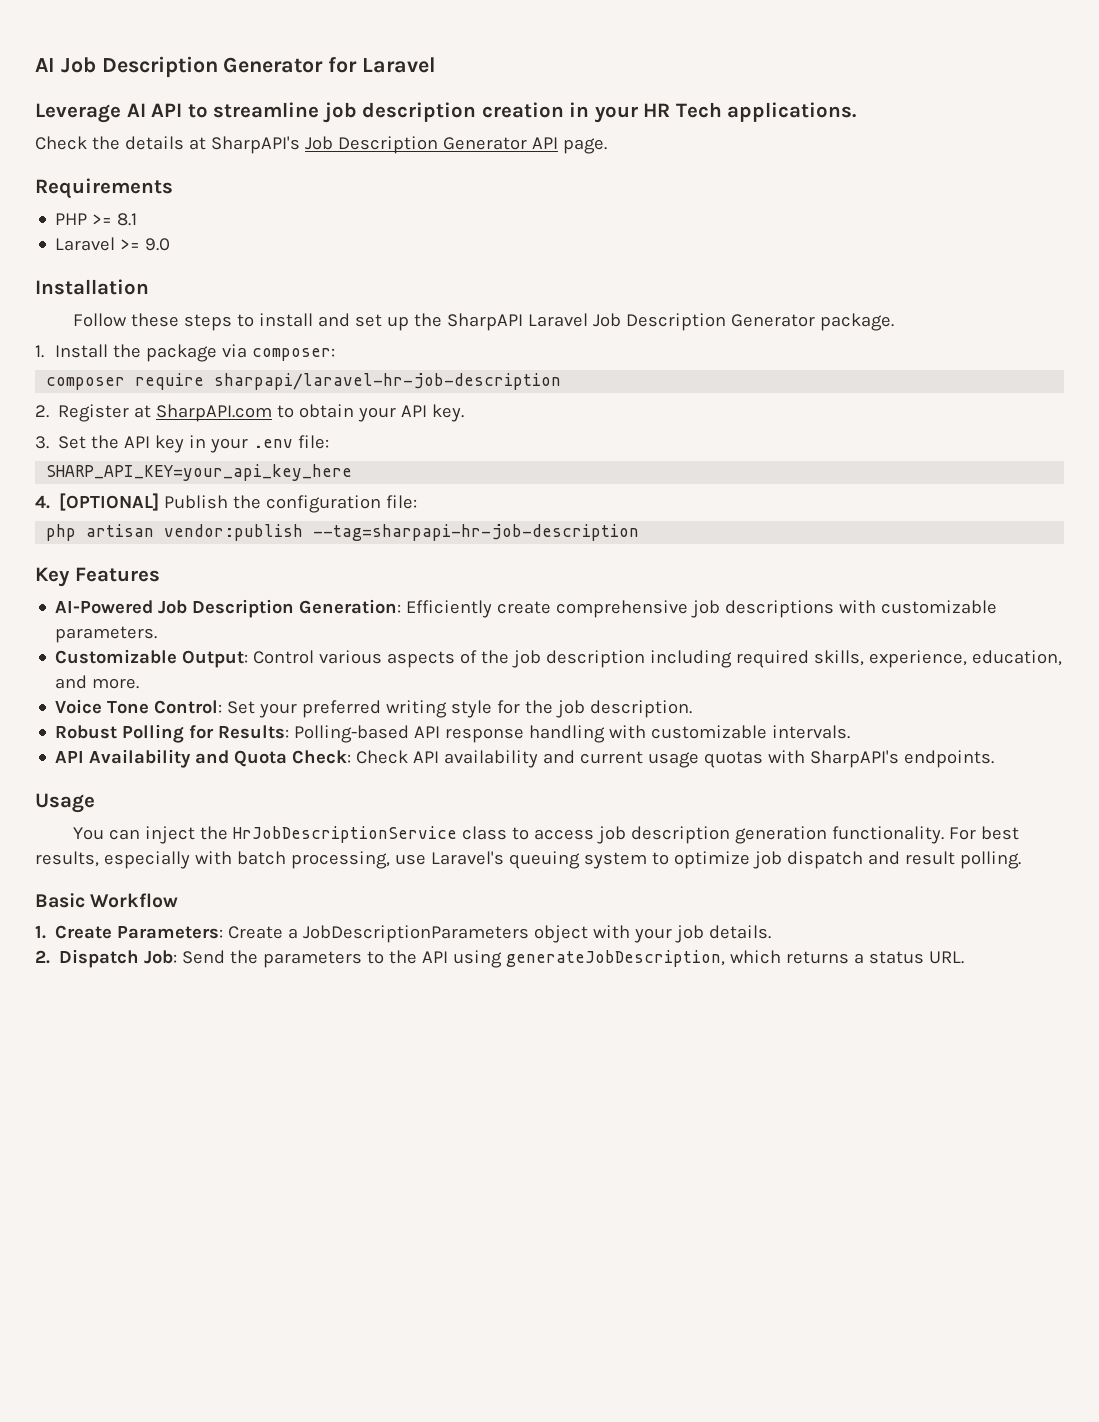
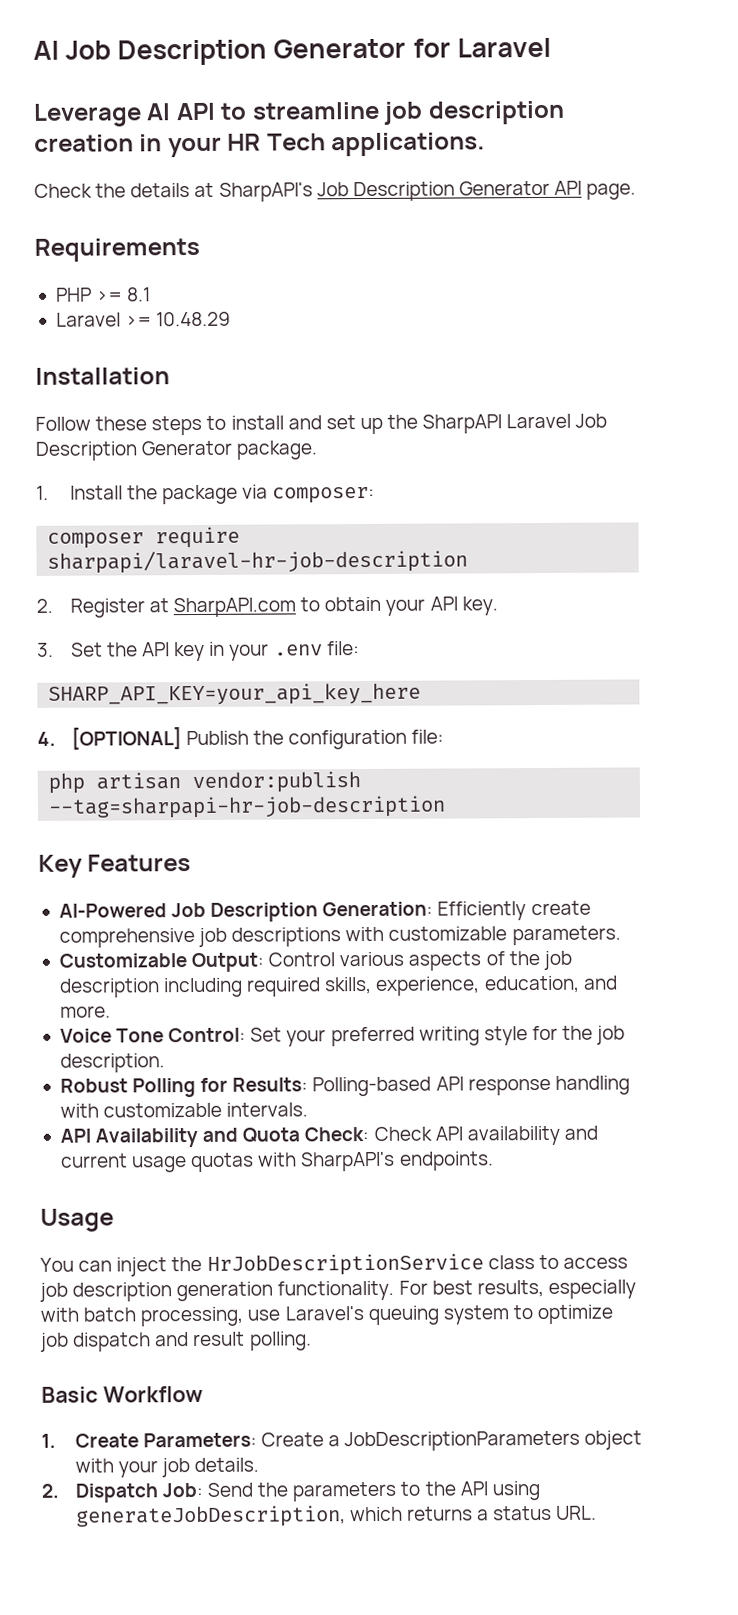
- Laravel >= 9.0
+ Laravel >= 10.48.29

